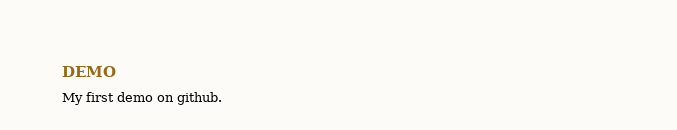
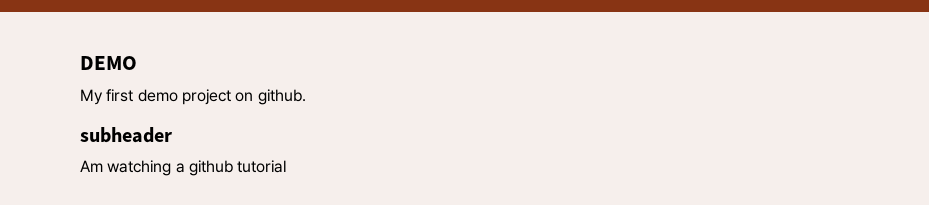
- My first demo on github.
+ My first demo project on github.
+ subheader
+ Am watching a github tutorial

